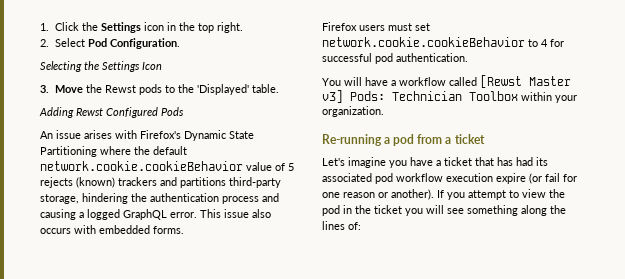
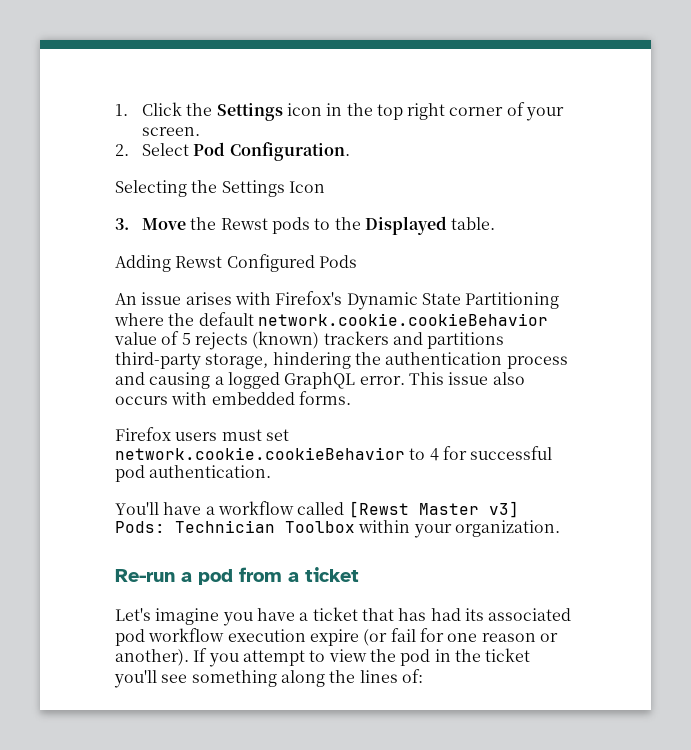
- 1. Click the Settings icon in the top right.
+ 1. Click the Settings icon in the top right corner of your screen.
- 3. Move the Rewst pods to the 'Displayed' table.
+ 3. Move the Rewst pods to the Displayed table.
- You will have a workflow called [Rewst Master v3] Pods: Technician Toolbox within your organization.
+ You'll have a workflow called [Rewst Master v3] Pods: Technician Toolbox within your organization.
- Re-running a pod from a ticket
+ Re-run a pod from a ticket
- If you attempt to view the pod in the ticket you will see something along the lines of:
+ If you attempt to view the pod in the ticket you'll see something along the lines of:

